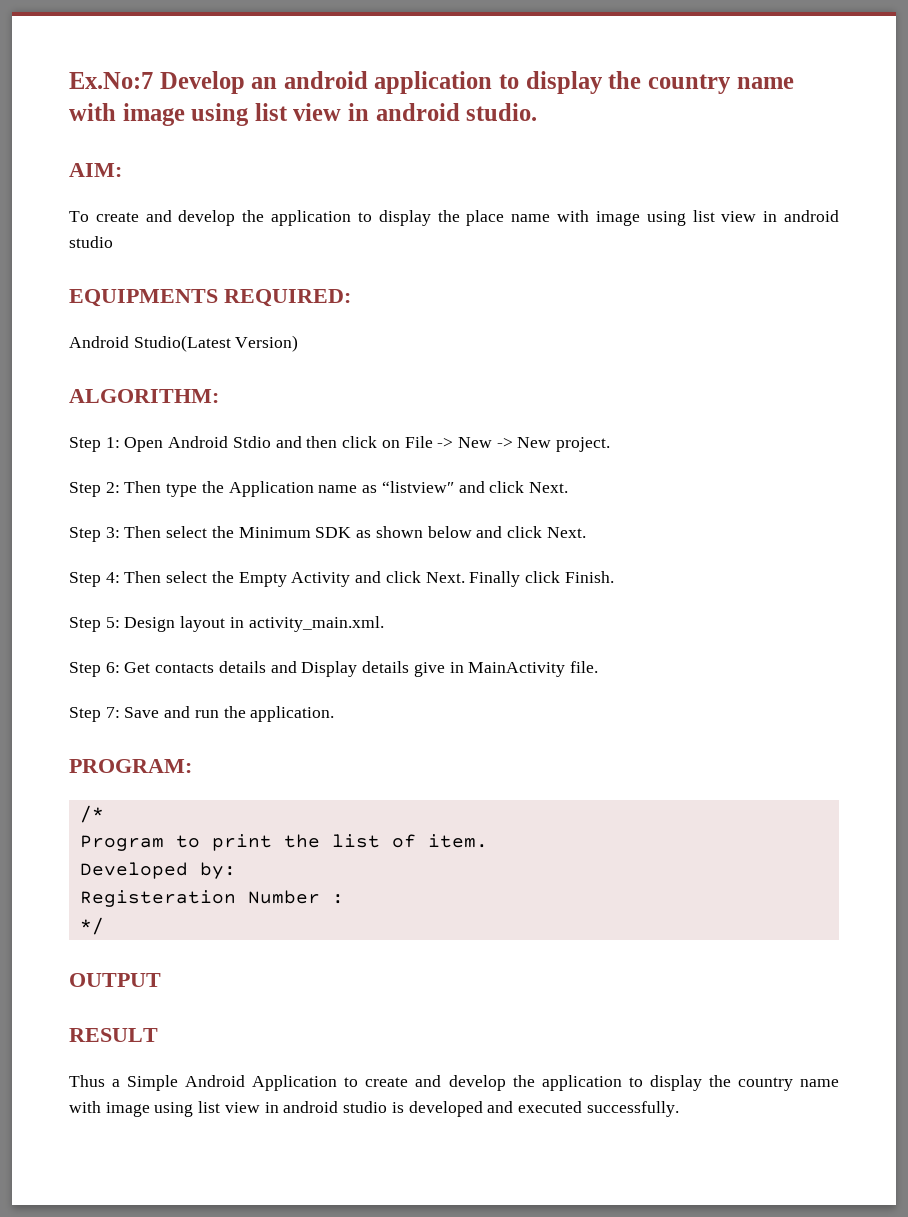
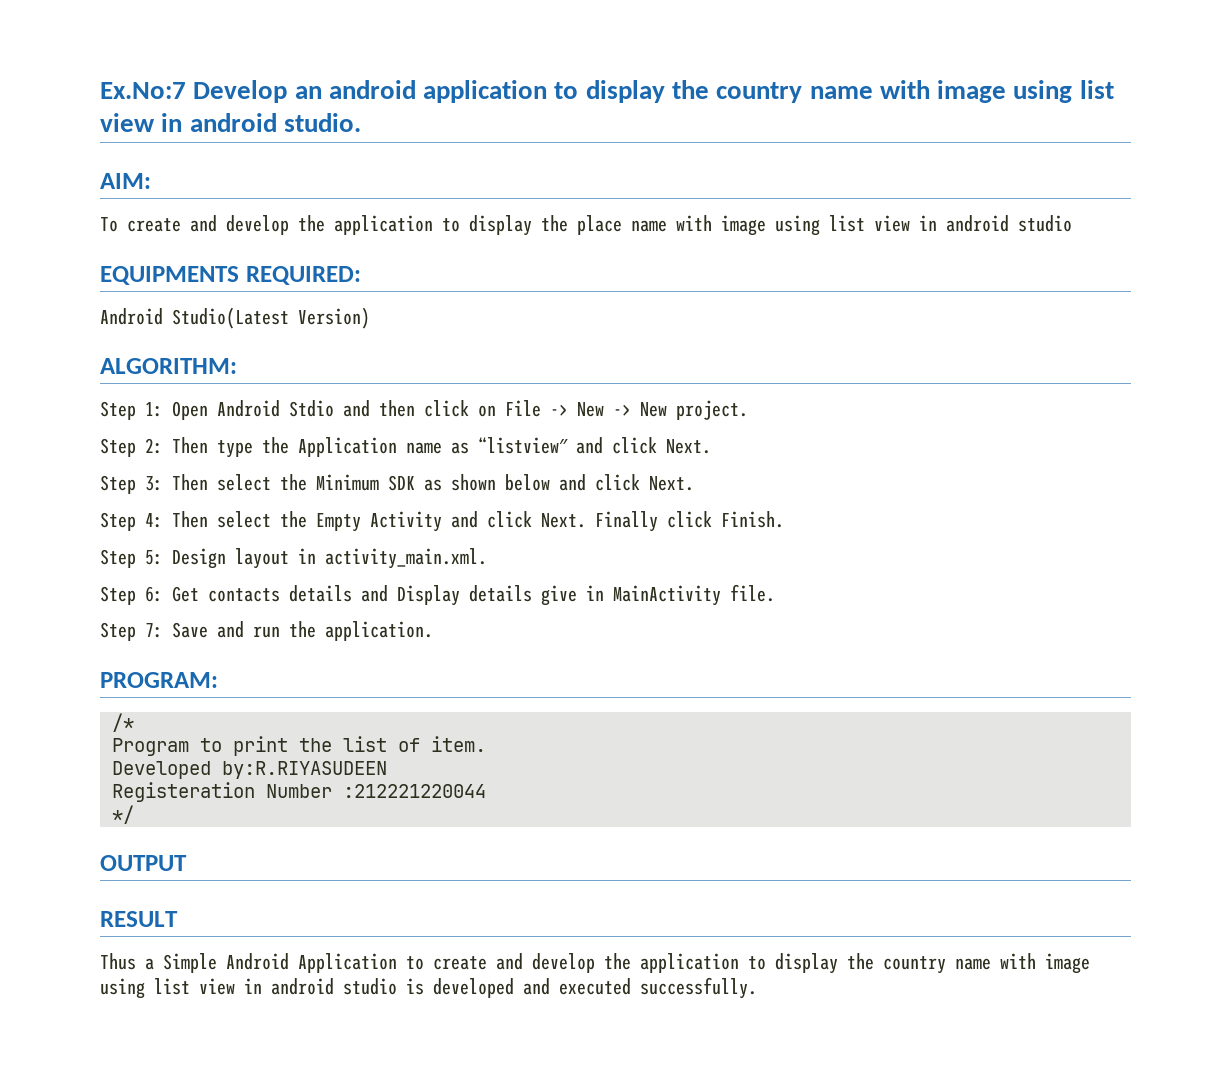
- Developed by:
+ Developed by:R.RIYASUDEEN
- Registeration Number :
+ Registeration Number :212221220044

